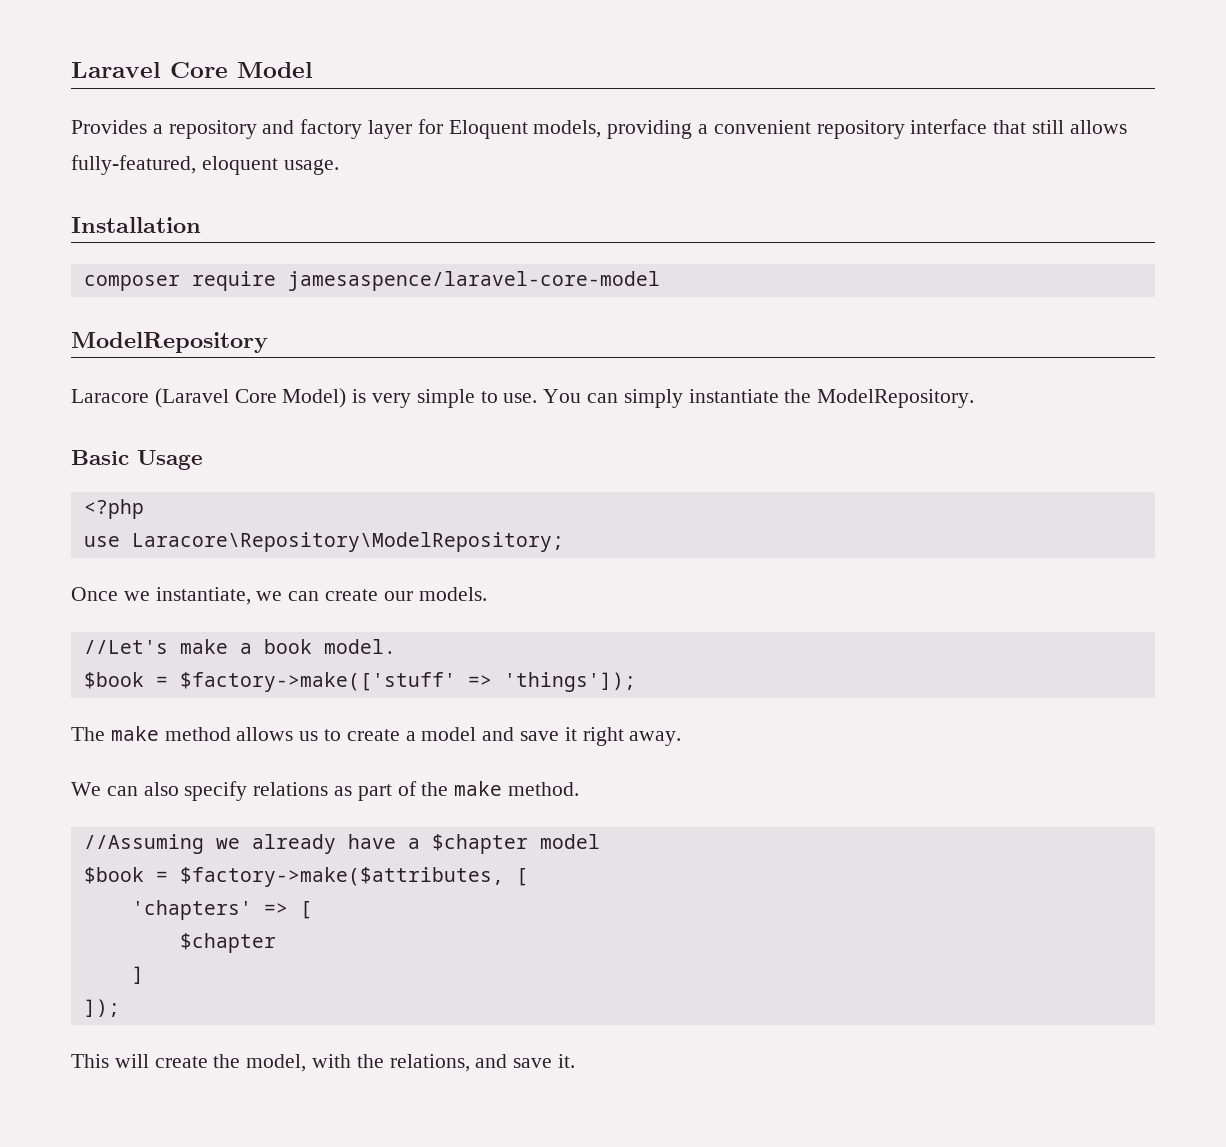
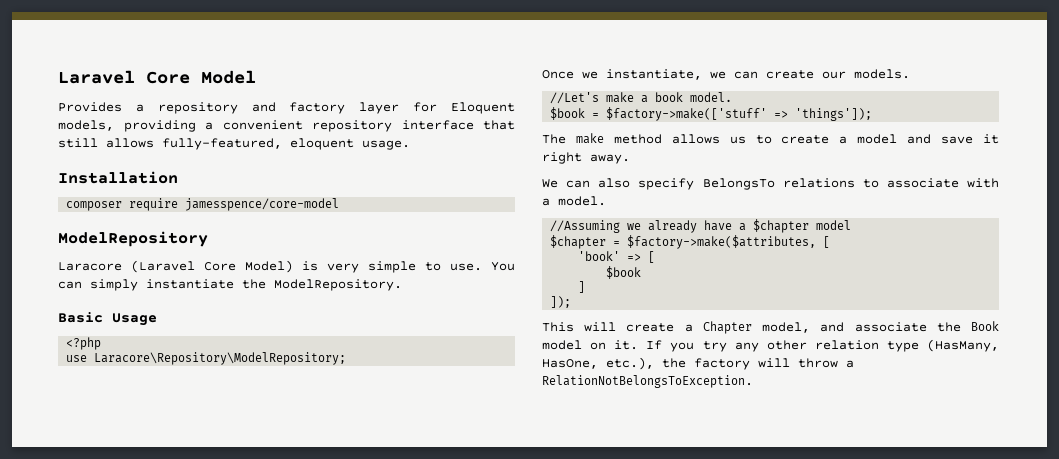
- composer require jamesaspence/laravel-core-model
+ composer require jamesspence/core-model
- We can also specify relations as part of the make method.
+ We can also specify BelongsTo relations to associate with a model.
- $book = $factory->make($attributes, [
+ $chapter = $factory->make($attributes, [
- 'chapters' => [
- $chapter
+ 'book' => [
+ $book
- This will create the model, with the relations, and save it.
+ This will create a Chapter model, and associate the Book model on it. If you try any other relation type (HasMany, HasOne, etc.), the factory will throw a RelationNotBelongsToException.

